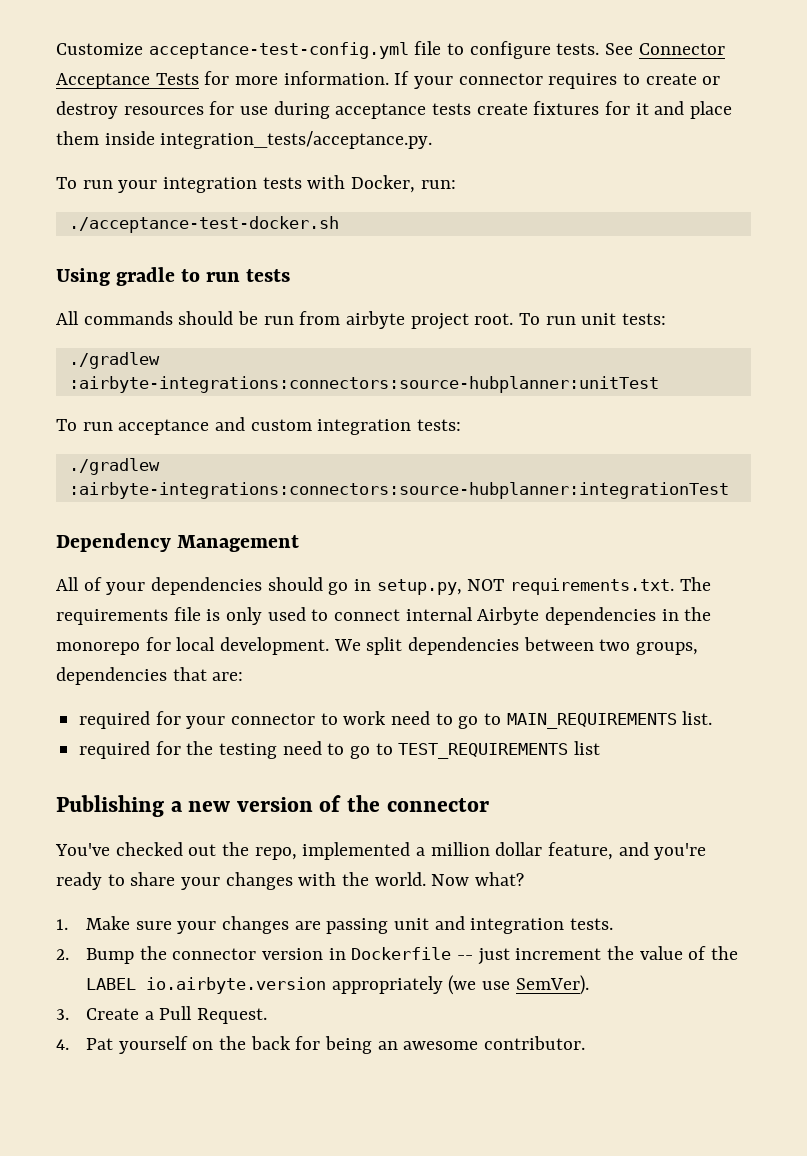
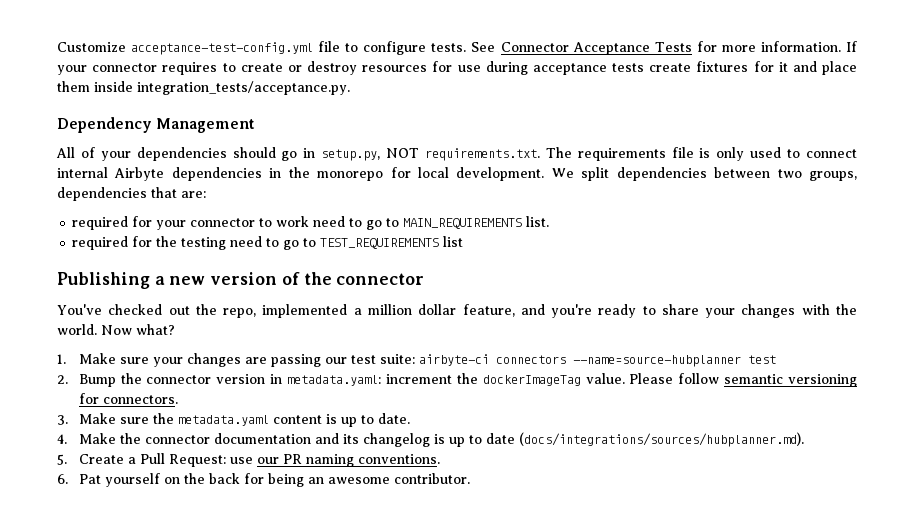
- To run your integration tests with Docker, run:
- ./acceptance-test-docker.sh
- Using gradle to run tests
- All commands should be run from airbyte project root. To run unit tests:
- ./gradlew :airbyte-integrations:connectors:source-hubplanner:unitTest
- To run acceptance and custom integration tests:
- ./gradlew :airbyte-integrations:connectors:source-hubplanner:integrationTest
- 1. Make sure your changes are passing unit and integration tests.
+ 1. Make sure your changes are passing our test suite: airbyte-ci connectors --name=source-hubplanner test
- 2. Bump the connector version in Dockerfile -- just increment the value of the LABEL io.airbyte.version appropriately (we use SemVer).
- 3. Create a Pull Request.
- 4. Pat yourself on the back for being an awesome contributor.
+ 2. Bump the connector version in metadata.yaml: increment the dockerImageTag value. Please follow semantic versioning for connectors.
+ 3. Make sure the metadata.yaml content is up to date.
+ 4. Make the connector documentation and its changelog is up to date (docs/integrations/sources/hubplanner.md).
+ 5. Create a Pull Request: use our PR naming conventions.
+ 6. Pat yourself on the back for being an awesome contributor.

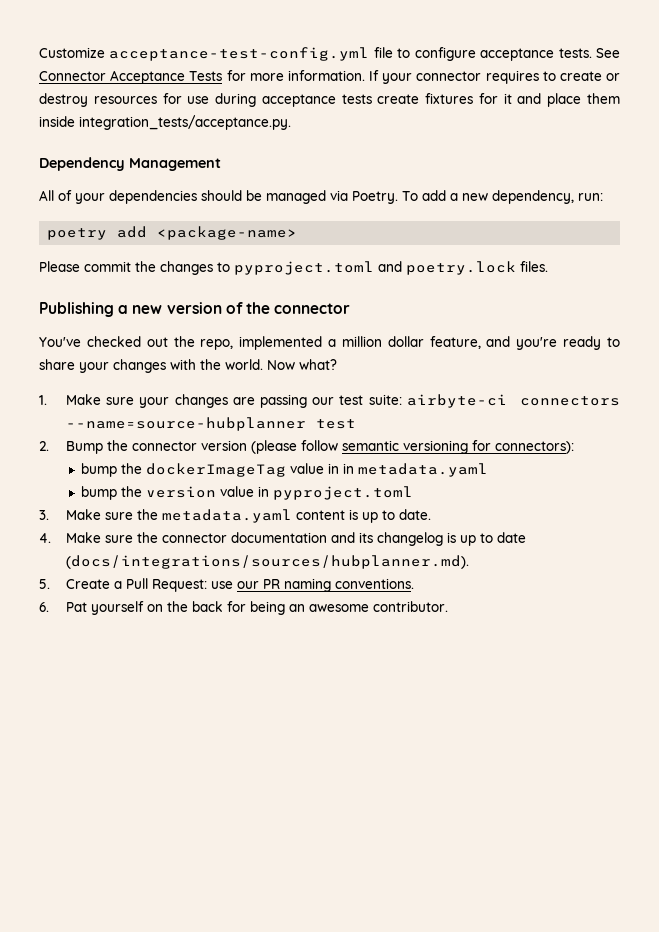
- Customize acceptance-test-config.yml file to configure tests.
+ Customize acceptance-test-config.yml file to configure acceptance tests.
- All of your dependencies should go in setup.py, NOT requirements.txt. The requirements file is only used to connect internal Airbyte dependencies in the monorepo for local development. We split dependencies between two groups, dependencies that are:
- required for your connector to work need to go to MAIN_REQUIREMENTS list.
- required for the testing need to go to TEST_REQUIREMENTS list
+ All of your dependencies should be managed via Poetry. To add a new dependency, run:
+ poetry add <package-name>
+ Please commit the changes to pyproject.toml and poetry.lock files.
- 2. Bump the connector version in metadata.yaml: increment the dockerImageTag value. Please follow semantic versioning for connectors.
+ 2. Bump the connector version (please follow semantic versioning for connectors):
+ bump the dockerImageTag value in in metadata.yaml
+ bump the version value in pyproject.toml
- 4. Make the connector documentation and its changelog is up to date (docs/integrations/sources/hubplanner.md).
+ 4. Make sure the connector documentation and its changelog is up to date (docs/integrations/sources/hubplanner.md).

